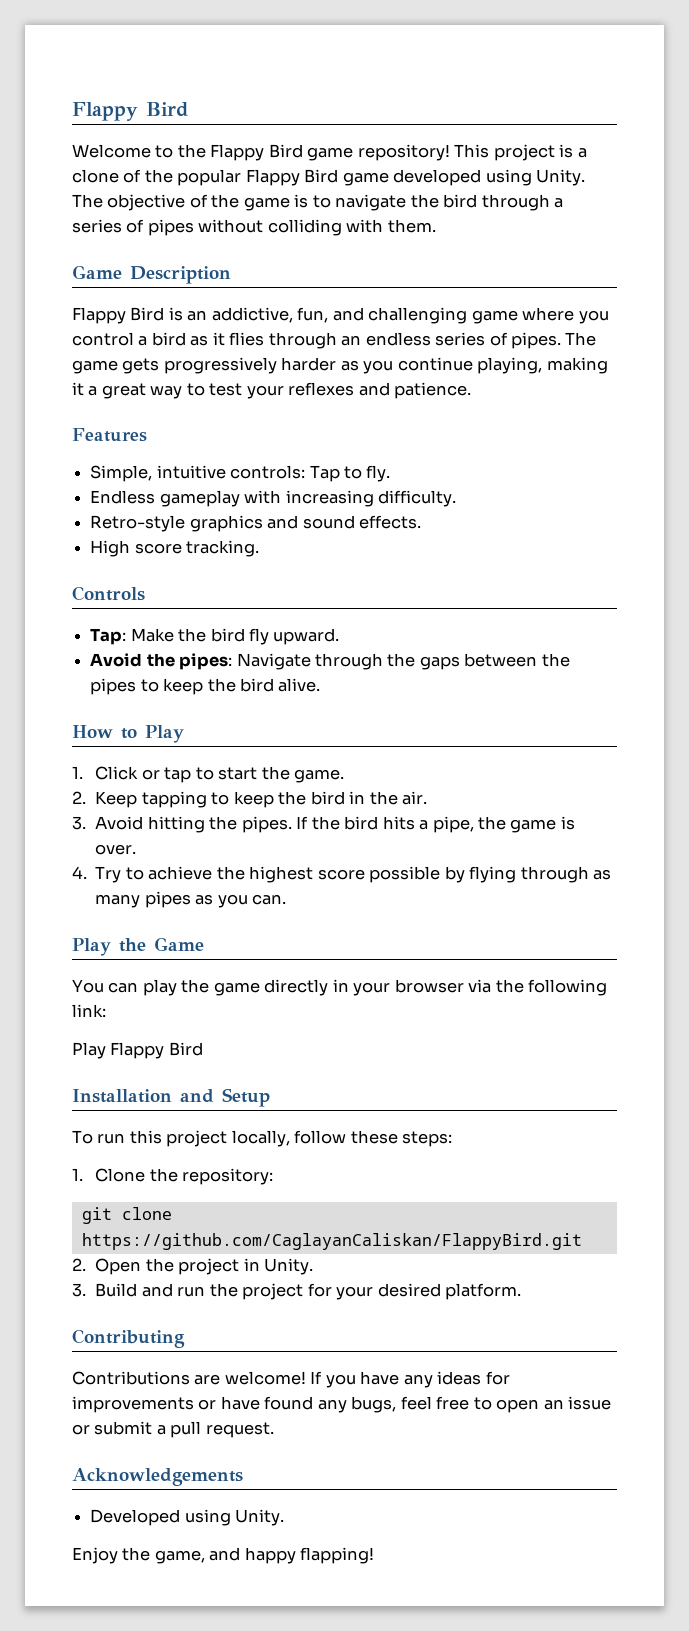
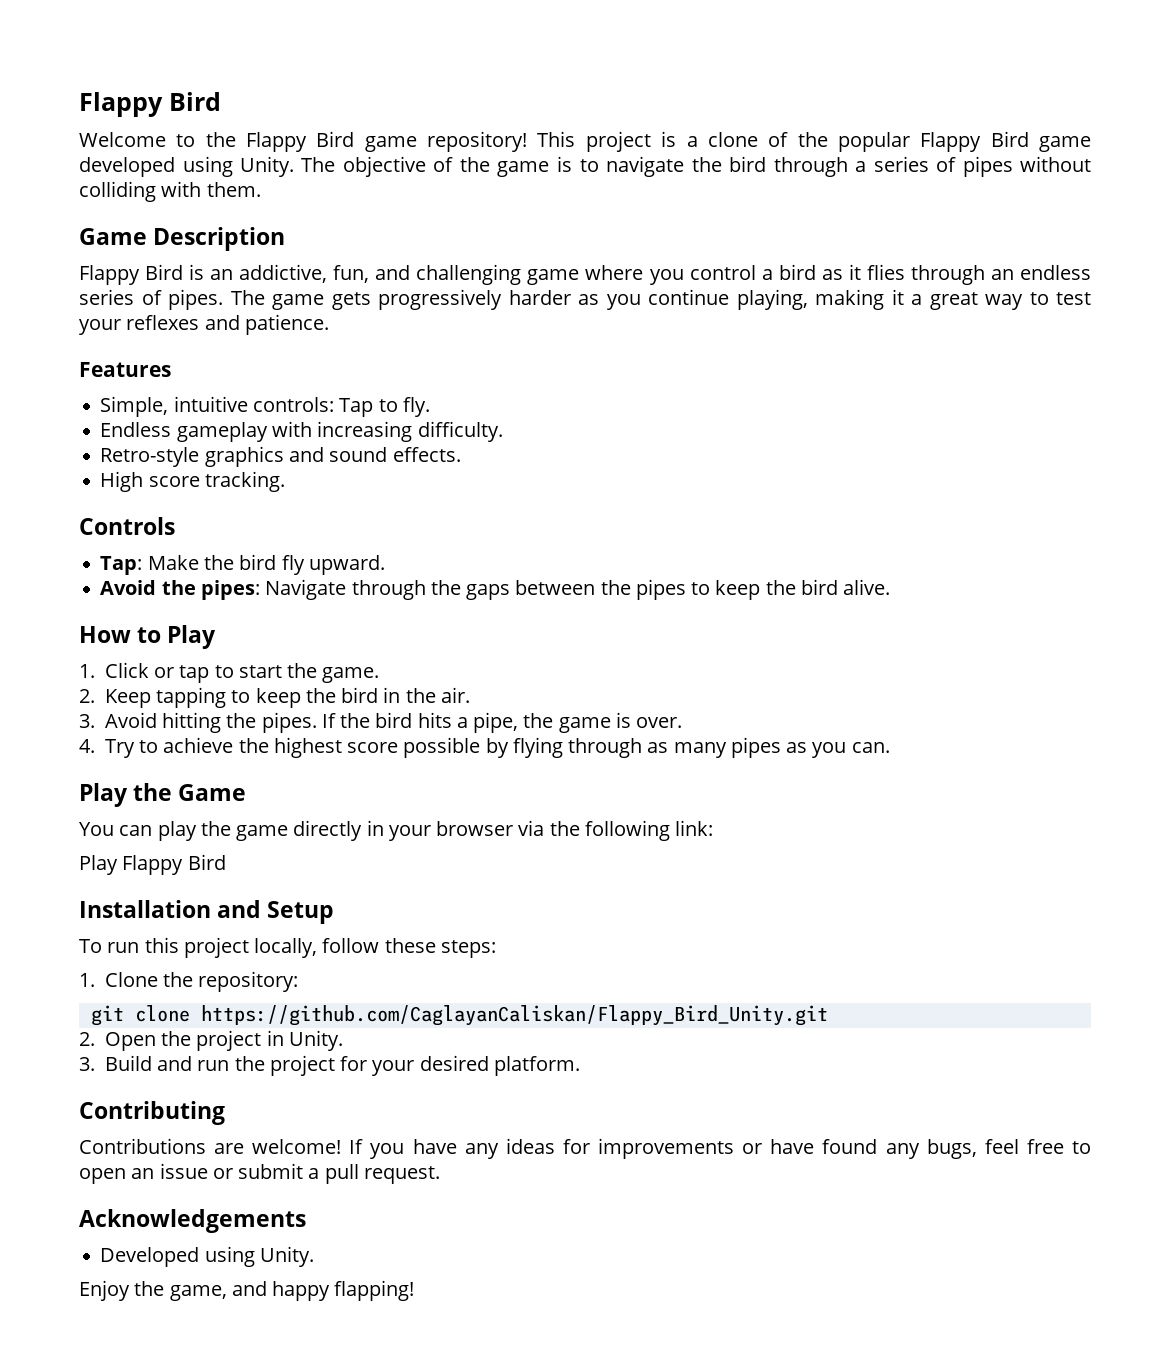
- git clone https://github.com/CaglayanCaliskan/FlappyBird.git
+ git clone https://github.com/CaglayanCaliskan/Flappy_Bird_Unity.git

